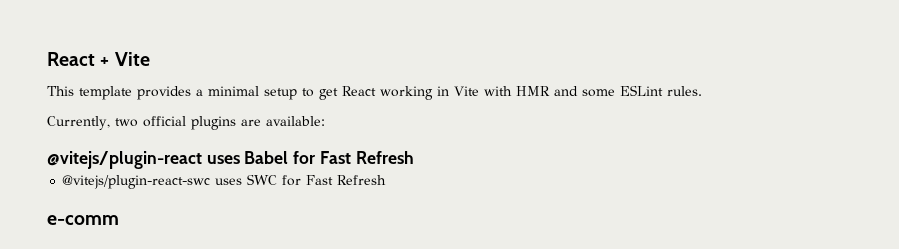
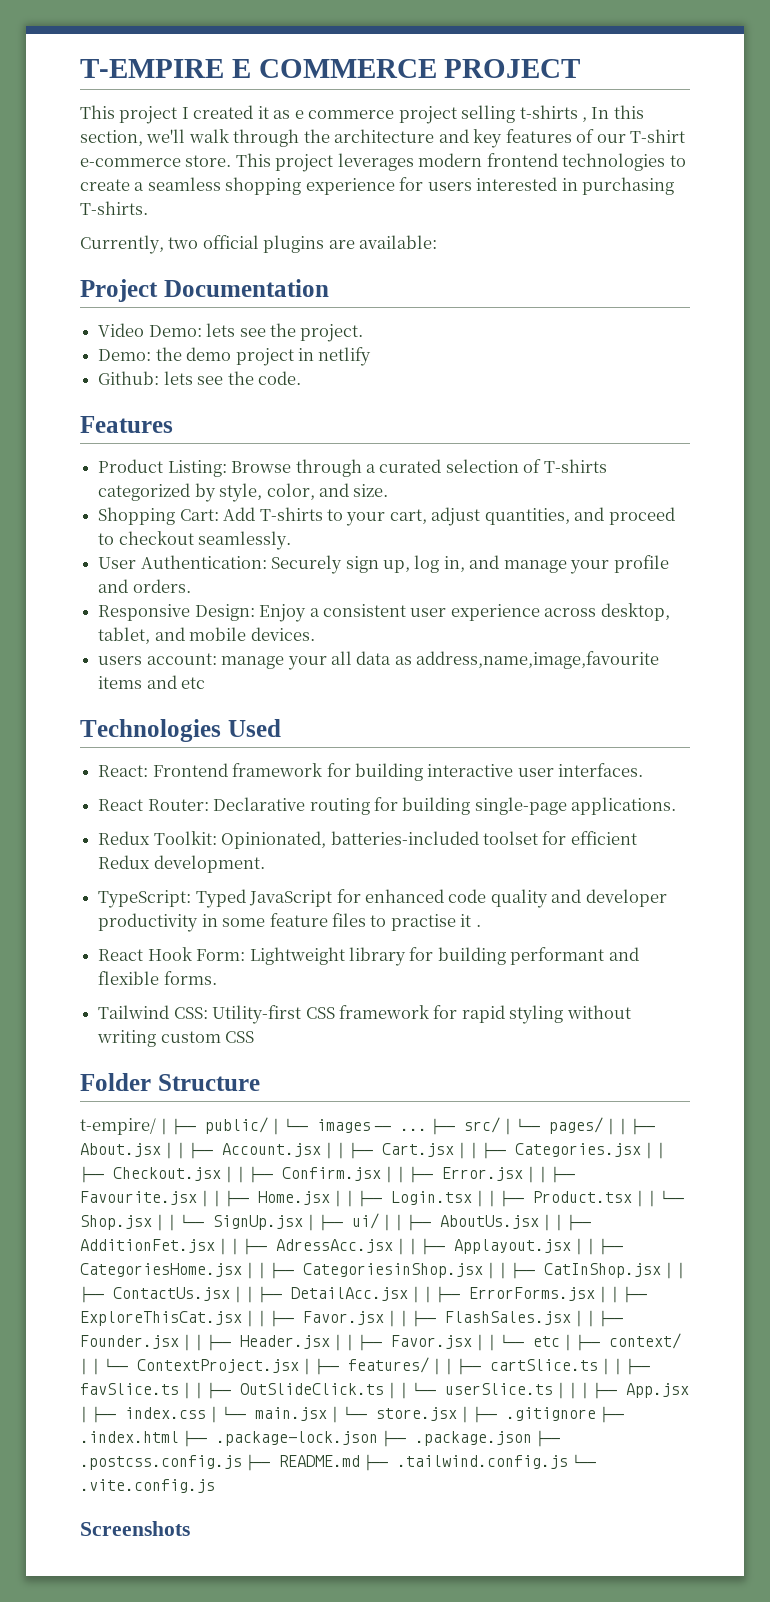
- React + Vite
- This template provides a minimal setup to get React working in Vite with HMR and some ESLint rules.
+ T-EMPIRE E COMMERCE PROJECT
+ This project I created it as e commerce project selling t-shirts , In this section, we'll walk through the architecture and key features of our T-shirt e-commerce store. This project leverages modern frontend technologies to create a seamless shopping experience for users interested in purchasing T-shirts.
- @vitejs/plugin-react uses Babel for Fast Refresh
- @vitejs/plugin-react-swc uses SWC for Fast Refresh
- e-comm
+ Project Documentation
+ Video Demo: lets see the project.
+ Demo: the demo project in netlify
+ Github: lets see the code.
+ Features
+ Product Listing: Browse through a curated selection of T-shirts categorized by style, color, and size.
+ Shopping Cart: Add T-shirts to your cart, adjust quantities, and proceed to checkout seamlessly.
+ User Authentication: Securely sign up, log in, and manage your profile and orders.
+ Responsive Design: Enjoy a consistent user experience across desktop, tablet, and mobile devices.
+ users account: manage your all data as address,name,image,favourite items and etc
+ Technologies Used
+ React: Frontend framework for building interactive user interfaces.
+ React Router: Declarative routing for building single-page applications.
+ Redux Toolkit: Opinionated, batteries-included toolset for efficient Redux development.
+ TypeScript: Typed JavaScript for enhanced code quality and developer productivity in some feature files to practise it .
+ React Hook Form: Lightweight library for building performant and flexible forms.
+ Tailwind CSS: Utility-first CSS framework for rapid styling without writing custom CSS
+ Folder Structure
+ t-empire/ │ ├── public/ │ └── images ── ... ├── src/ │ └── pages/ │ │ ├── About.jsx │ │ ├── Account.jsx │ │ ├── Cart.jsx │ │ ├── Categories.jsx │ │ ├── Checkout.jsx │ │ ├── Confirm.jsx │ │ ├── Error.jsx │ │ ├── Favourite.jsx │ │ ├── Home.jsx │ │ ├── Login.tsx │ │ ├── Product.tsx │ │ └── Shop.jsx │ │ └── SignUp.jsx │ ├── ui/ │ │ ├── AboutUs.jsx │ │ ├── AdditionFet.jsx │ │ ├── AdressAcc.jsx │ │ ├── Applayout.jsx │ │ ├── CategoriesHome.jsx │ │ ├── CategoriesinShop.jsx │ │ ├── CatInShop.jsx │ │ ├── ContactUs.jsx │ │ ├── DetailAcc.jsx │ │ ├── ErrorForms.jsx │ │ ├── ExploreThisCat.jsx │ │ ├── Favor.jsx │ │ ├── FlashSales.jsx │ │ ├── Founder.jsx │ │ ├── Header.jsx │ │ ├── Favor.jsx │ │ └── etc │ ├── context/ │ │ └── ContextProject.jsx │ ├── features/ │ │ ├── cartSlice.ts │ │ ├── favSlice.ts │ │ ├── OutSlideClick.ts │ │ └── userSlice.ts │ │ │ ├── App.jsx │ ├── index.css │ └── main.jsx │ └── store.jsx │ ├── .gitignore ├── .index.html ├── .package-lock.json ├── .package.json ├── .postcss.config.js ├── README.md ├── .tailwind.config.js └── .vite.config.js
+ Screenshots

